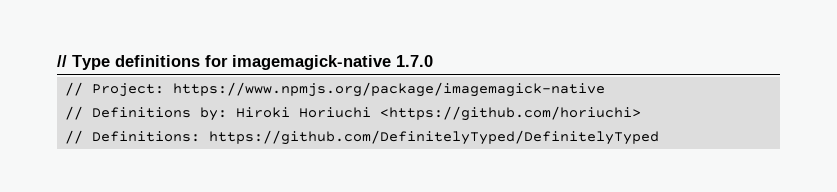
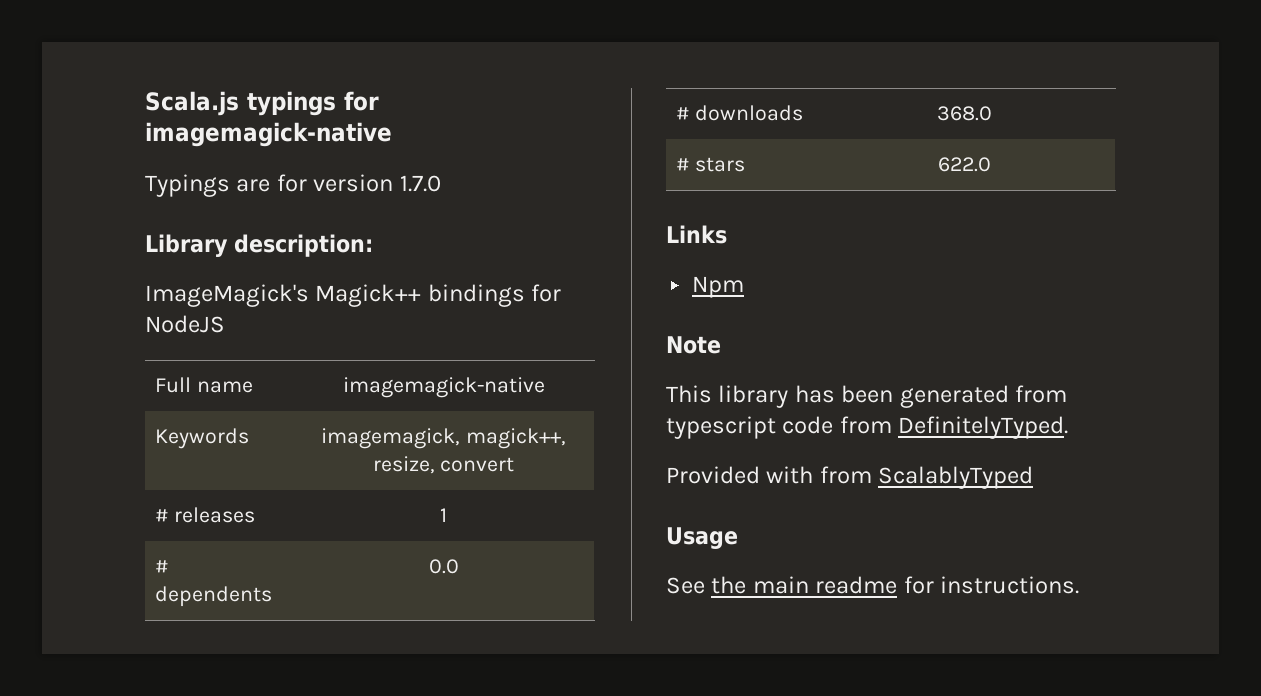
- // Type definitions for imagemagick-native 1.7.0
- // Project: https://www.npmjs.org/package/imagemagick-native
- // Definitions by: Hiroki Horiuchi <https://github.com/horiuchi>
- // Definitions: https://github.com/DefinitelyTyped/DefinitelyTyped
+ Scala.js typings for imagemagick-native
+ Typings are for version 1.7.0
+ Library description:
+ ImageMagick's Magick++ bindings for NodeJS
+ Full name | imagemagick-native
+ Keywords | imagemagick, magick++, resize, convert
+ # releases | 1
+ # dependents | 0.0
+ # downloads | 368.0
+ # stars | 622.0
+ Links
+ Npm
+ Note
+ This library has been generated from typescript code from DefinitelyTyped.
+ Provided with from ScalablyTyped
+ Usage
+ See the main readme for instructions.

